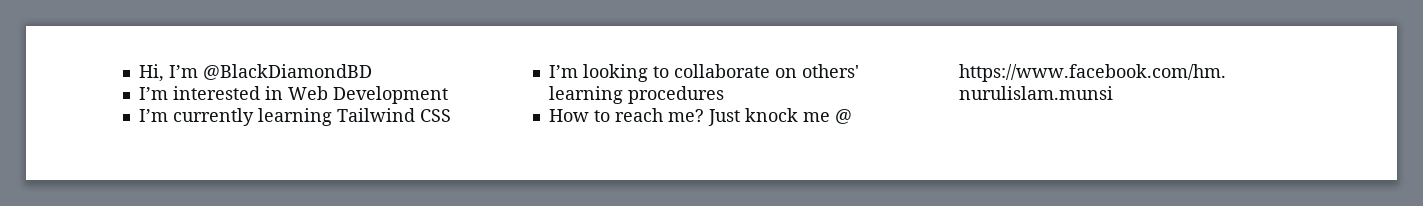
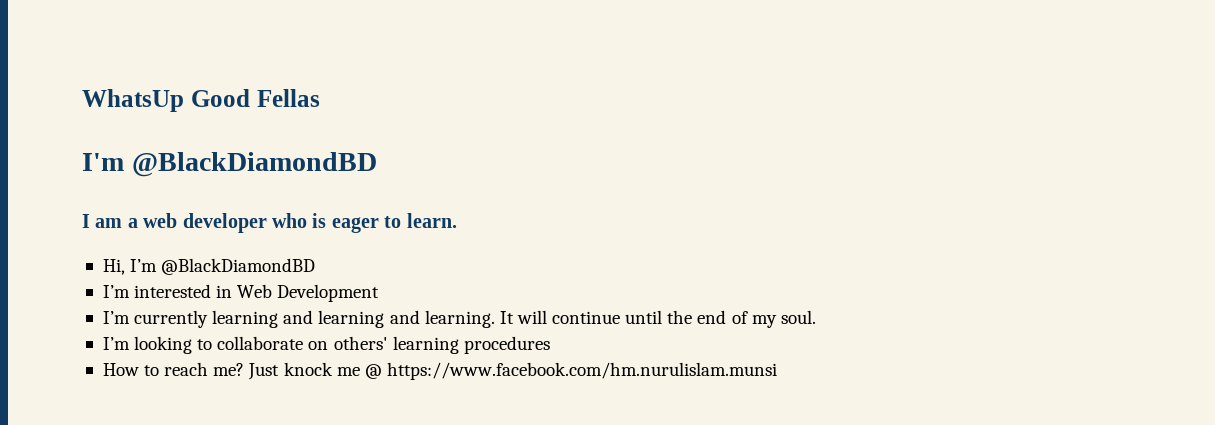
+ WhatsUp Good Fellas
+ I'm @BlackDiamondBD
+ I am a web developer who is eager to learn.
- I’m currently learning Tailwind CSS
+ I’m currently learning and learning and learning. It will continue until the end of my soul.

